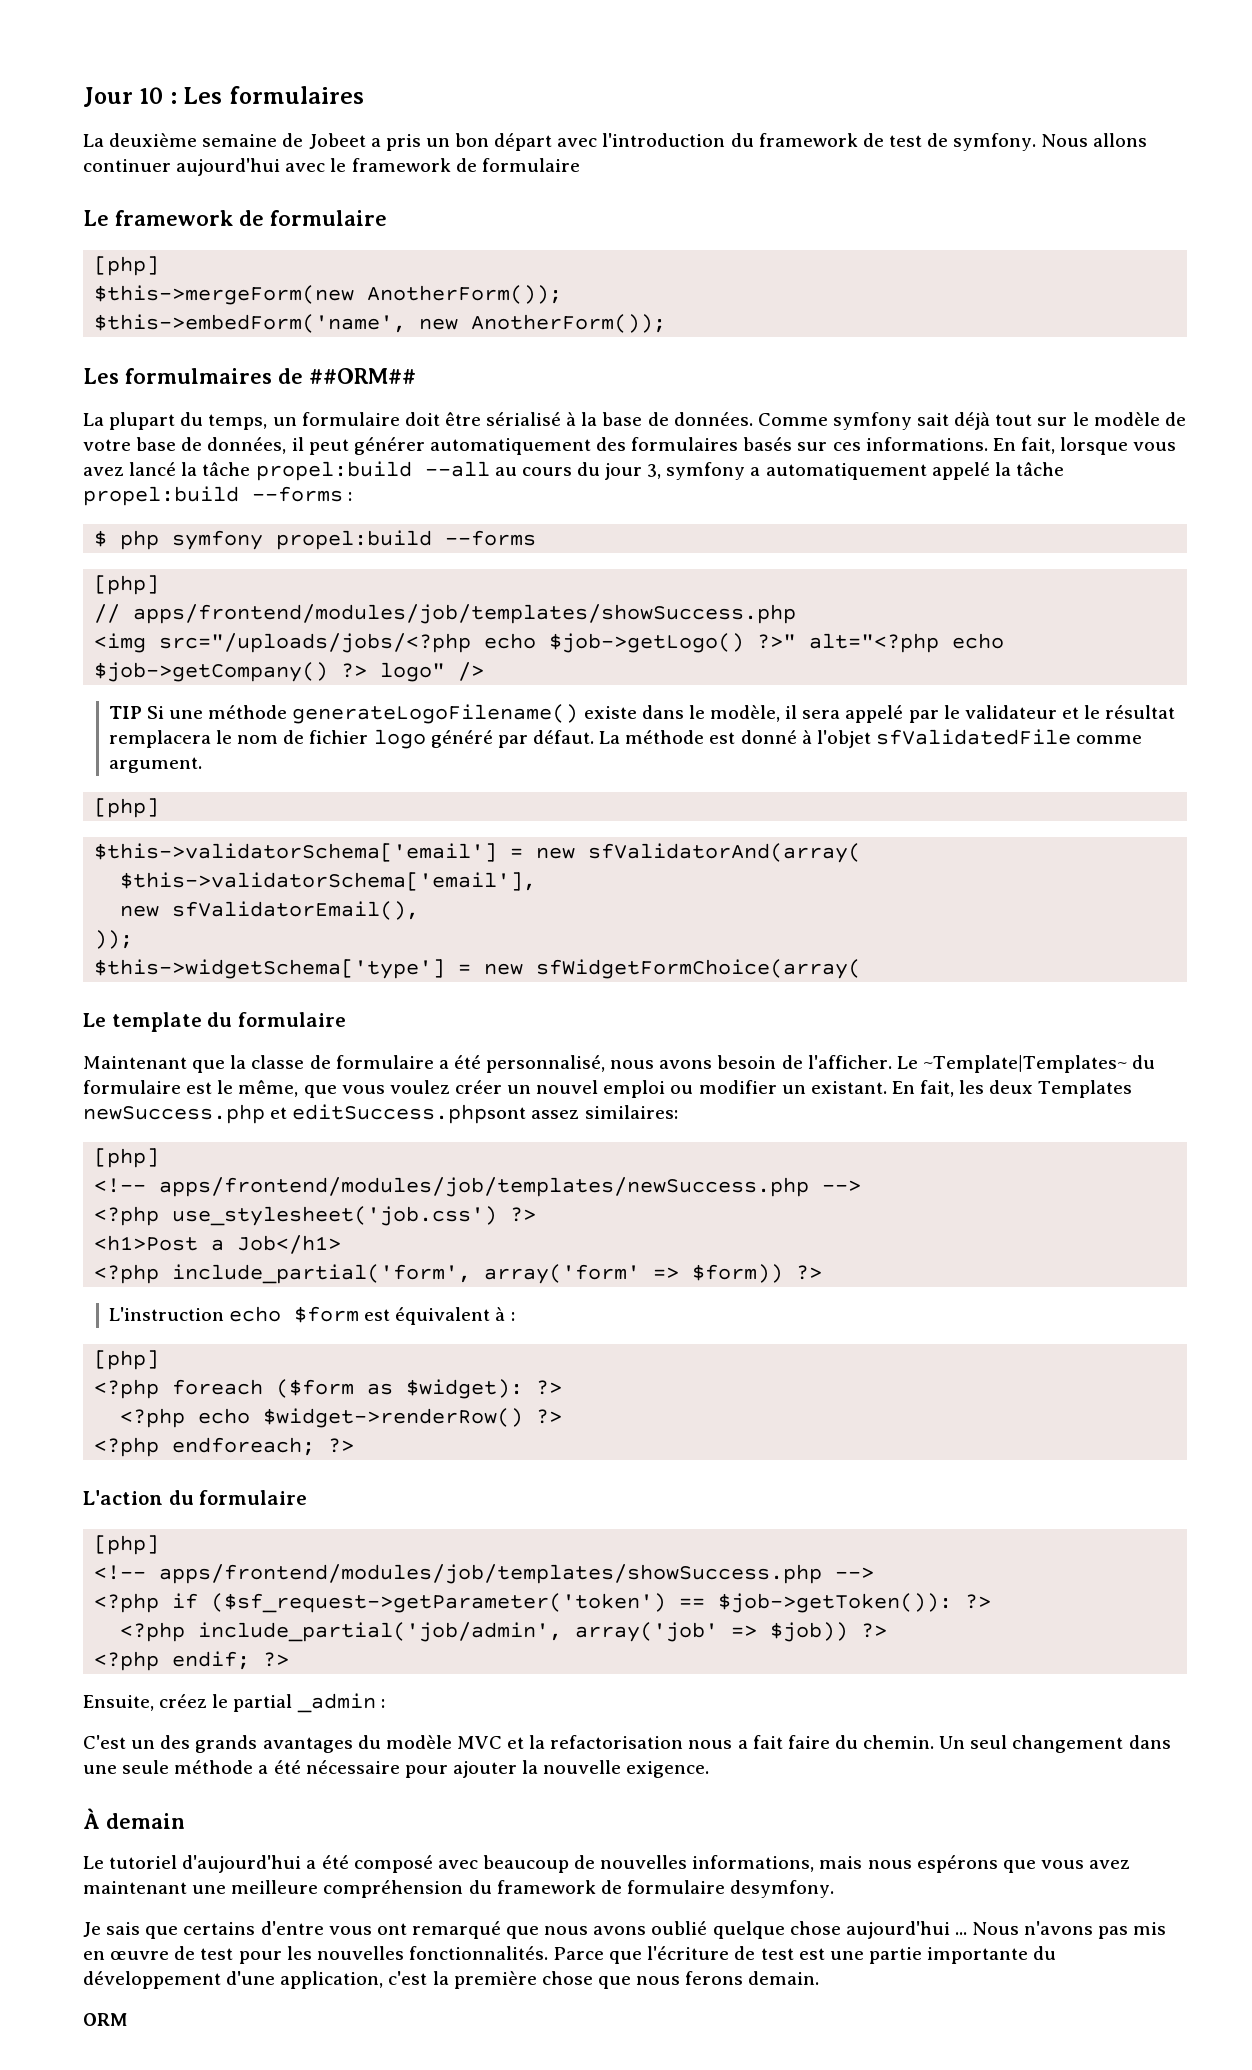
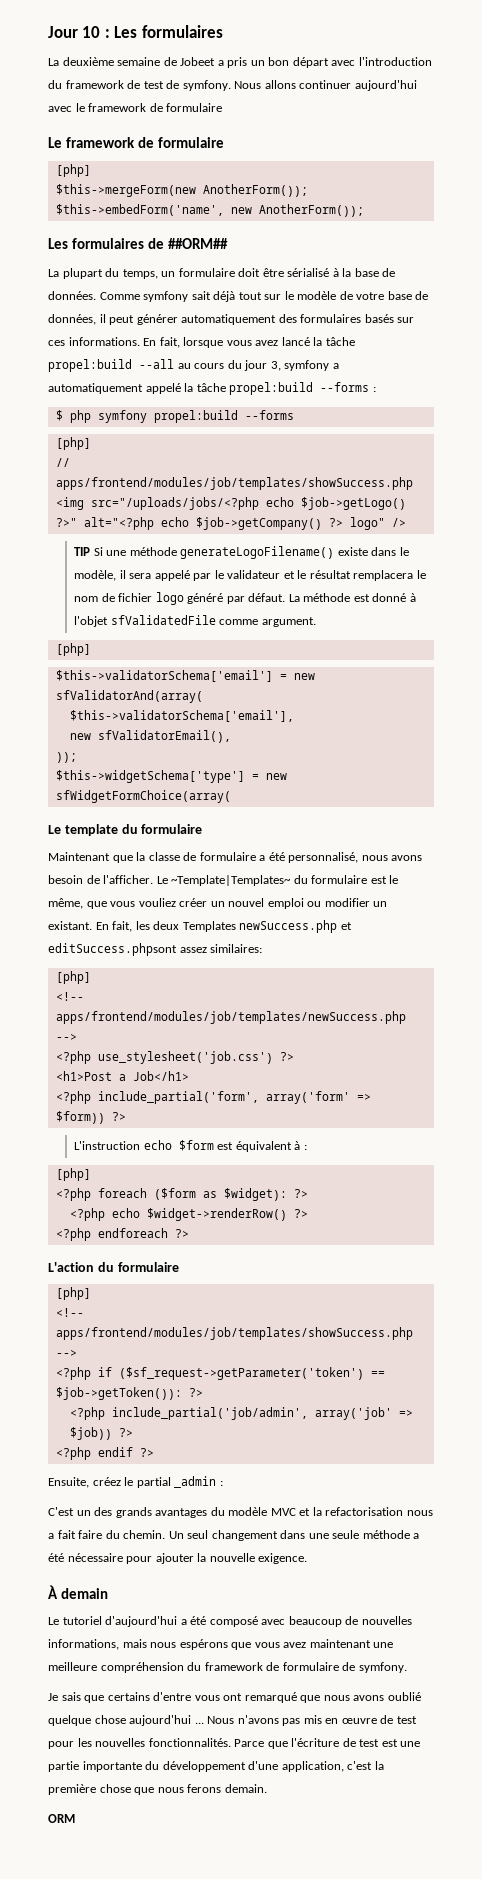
- Les formulmaires de ##ORM##
+ Les formulaires de ##ORM##
- Le ~Template|Templates~ du formulaire est le même, que vous voulez créer un nouvel emploi ou modifier un existant.
+ Le ~Template|Templates~ du formulaire est le même, que vous vouliez créer un nouvel emploi ou modifier un existant.
- <?php endforeach; ?>
+ <?php endforeach ?>
- <?php endif; ?>
+ <?php endif ?>
- Le tutoriel d'aujourd'hui a été composé avec beaucoup de nouvelles informations, mais nous espérons que vous avez maintenant une meilleure compréhension du framework de formulaire desymfony.
+ Le tutoriel d'aujourd'hui a été composé avec beaucoup de nouvelles informations, mais nous espérons que vous avez maintenant une meilleure compréhension du framework de formulaire de symfony.

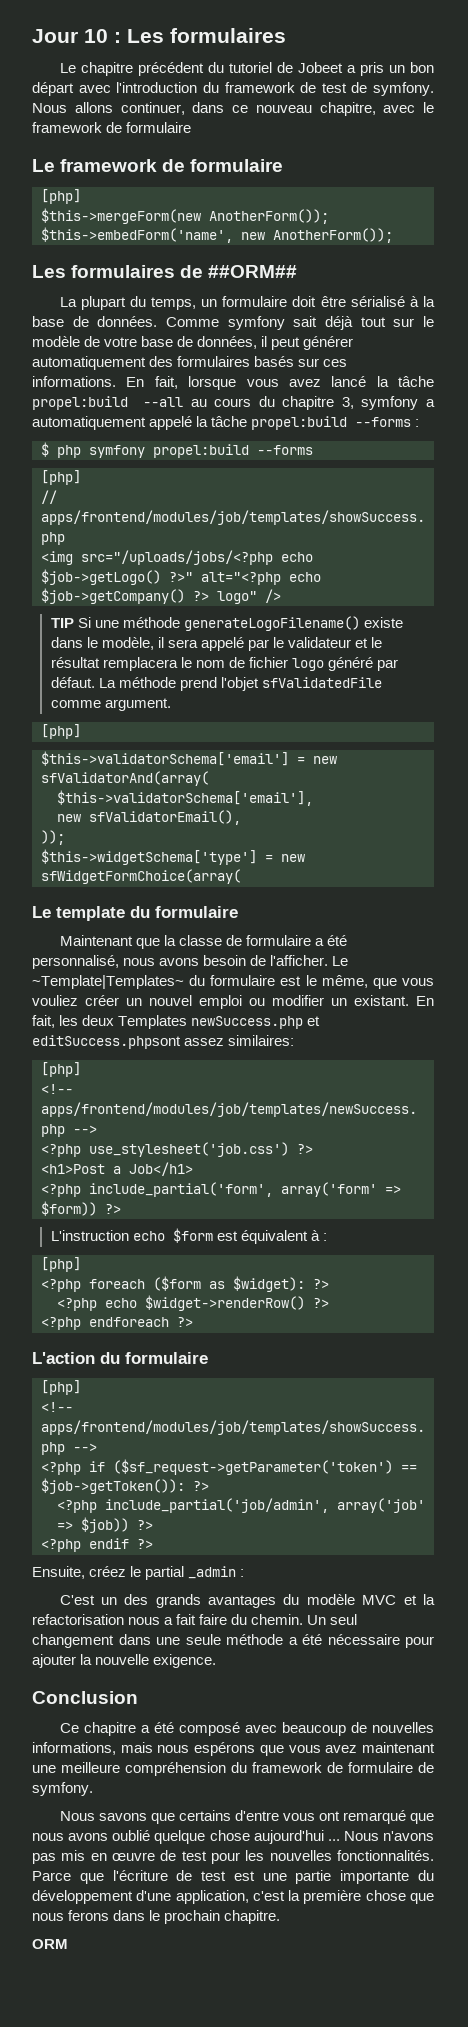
- La deuxième semaine de Jobeet a pris un bon départ avec l'introduction du framework de test de symfony.
+ Le chapitre précédent du tutoriel de Jobeet a pris un bon départ avec l'introduction du framework de test de symfony.
- Nous allons continuer aujourd'hui avec le framework de formulaire
+ Nous allons continuer, dans ce nouveau chapitre, avec le framework de formulaire
- En fait, lorsque vous avez lancé la tâche propel:build --all au cours du jour 3, symfony a automatiquement appelé la tâche propel:build --forms :
+ En fait, lorsque vous avez lancé la tâche propel:build --all au cours du chapitre 3, symfony a automatiquement appelé la tâche propel:build --forms :
- La méthode est donné à l'objet sfValidatedFile comme argument.
+ La méthode prend l'objet sfValidatedFile comme argument.
- À demain
- Le tutoriel d'aujourd'hui a été composé avec beaucoup de nouvelles informations, mais nous espérons que vous avez maintenant une meilleure compréhension du framework de formulaire de symfony.
+ Conclusion
+ Ce chapitre a été composé avec beaucoup de nouvelles informations, mais nous espérons que vous avez maintenant une meilleure compréhension du framework de formulaire de symfony.
- Je sais que certains d'entre vous ont remarqué que nous avons oublié quelque chose aujourd'hui ...
+ Nous savons que certains d'entre vous ont remarqué que nous avons oublié quelque chose aujourd'hui ...
- Parce que l'écriture de test est une partie importante du développement d'une application, c'est la première chose que nous ferons demain.
+ Parce que l'écriture de test est une partie importante du développement d'une application, c'est la première chose que nous ferons dans le prochain chapitre.

